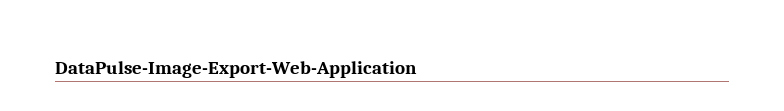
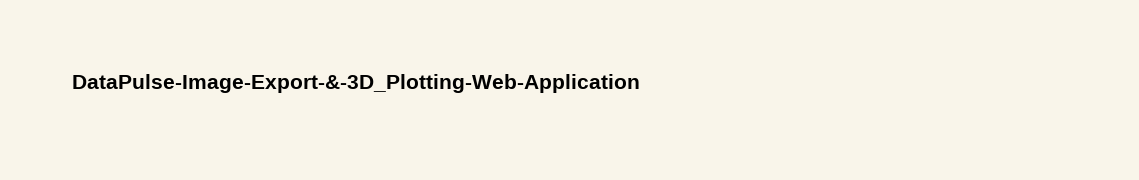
- DataPulse-Image-Export-Web-Application
+ DataPulse-Image-Export-&-3D_Plotting-Web-Application

